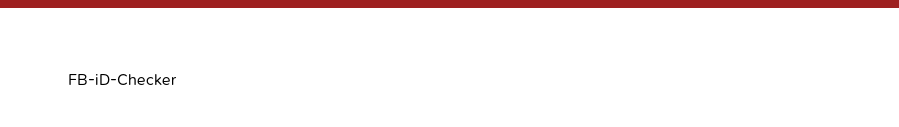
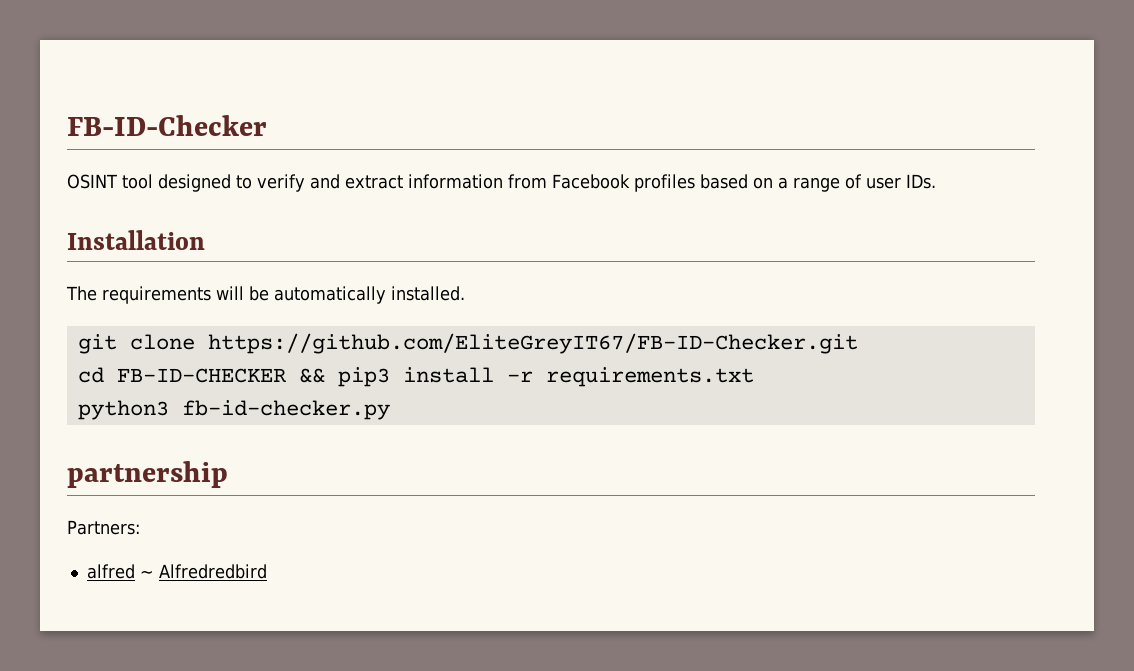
- FB-iD-Checker
+ FB-ID-Checker
+ OSINT tool designed to verify and extract information from Facebook profiles based on a range of user IDs.
+ Installation
+ The requirements will be automatically installed.
+ git clone https://github.com/EliteGreyIT67/FB-ID-Checker.git
+ cd FB-ID-CHECKER && pip3 install -r requirements.txt
+ python3 fb-id-checker.py
+ partnership
+ Partners:
+ alfred ~ Alfredredbird

